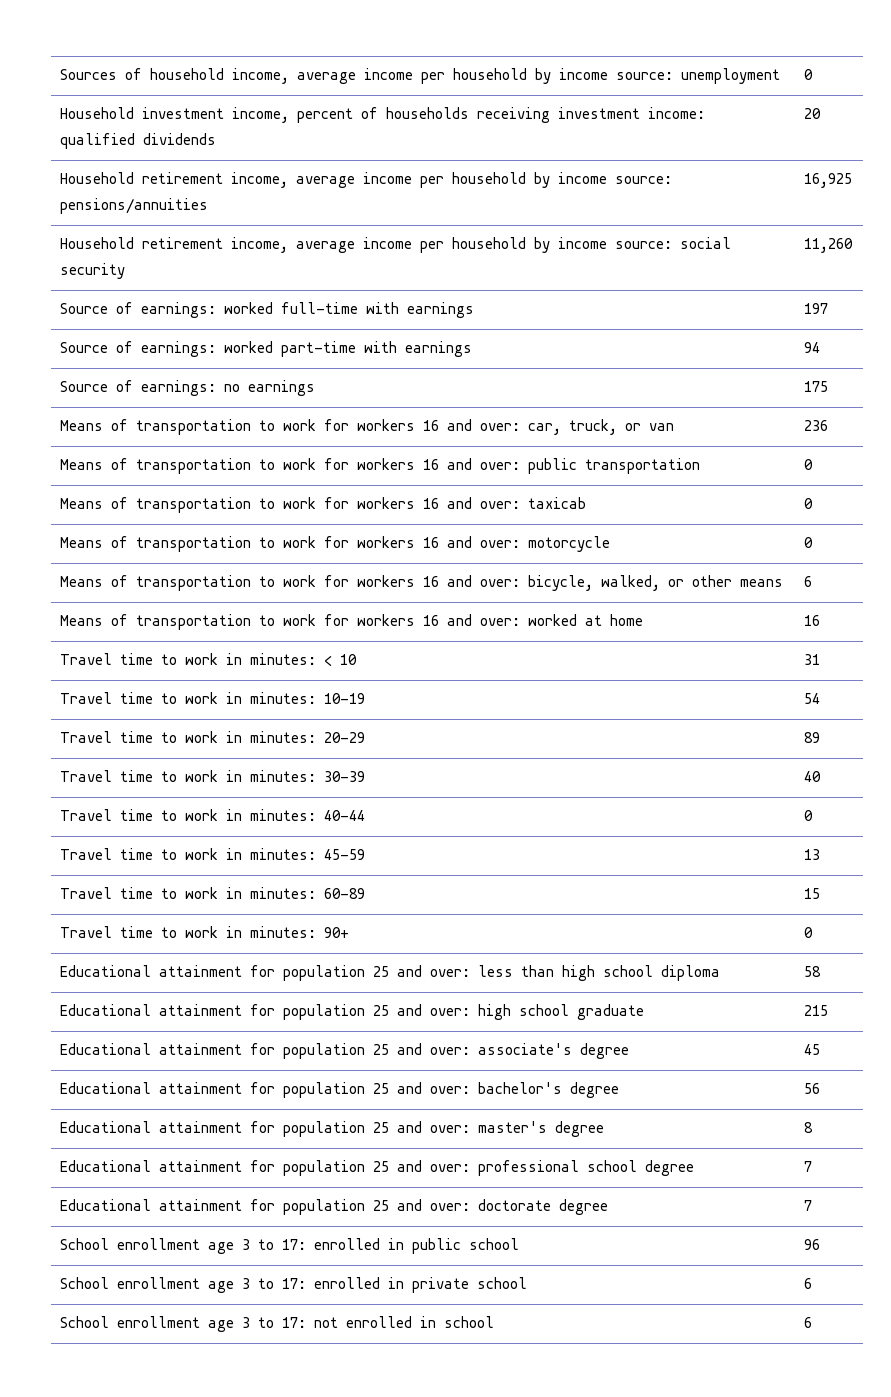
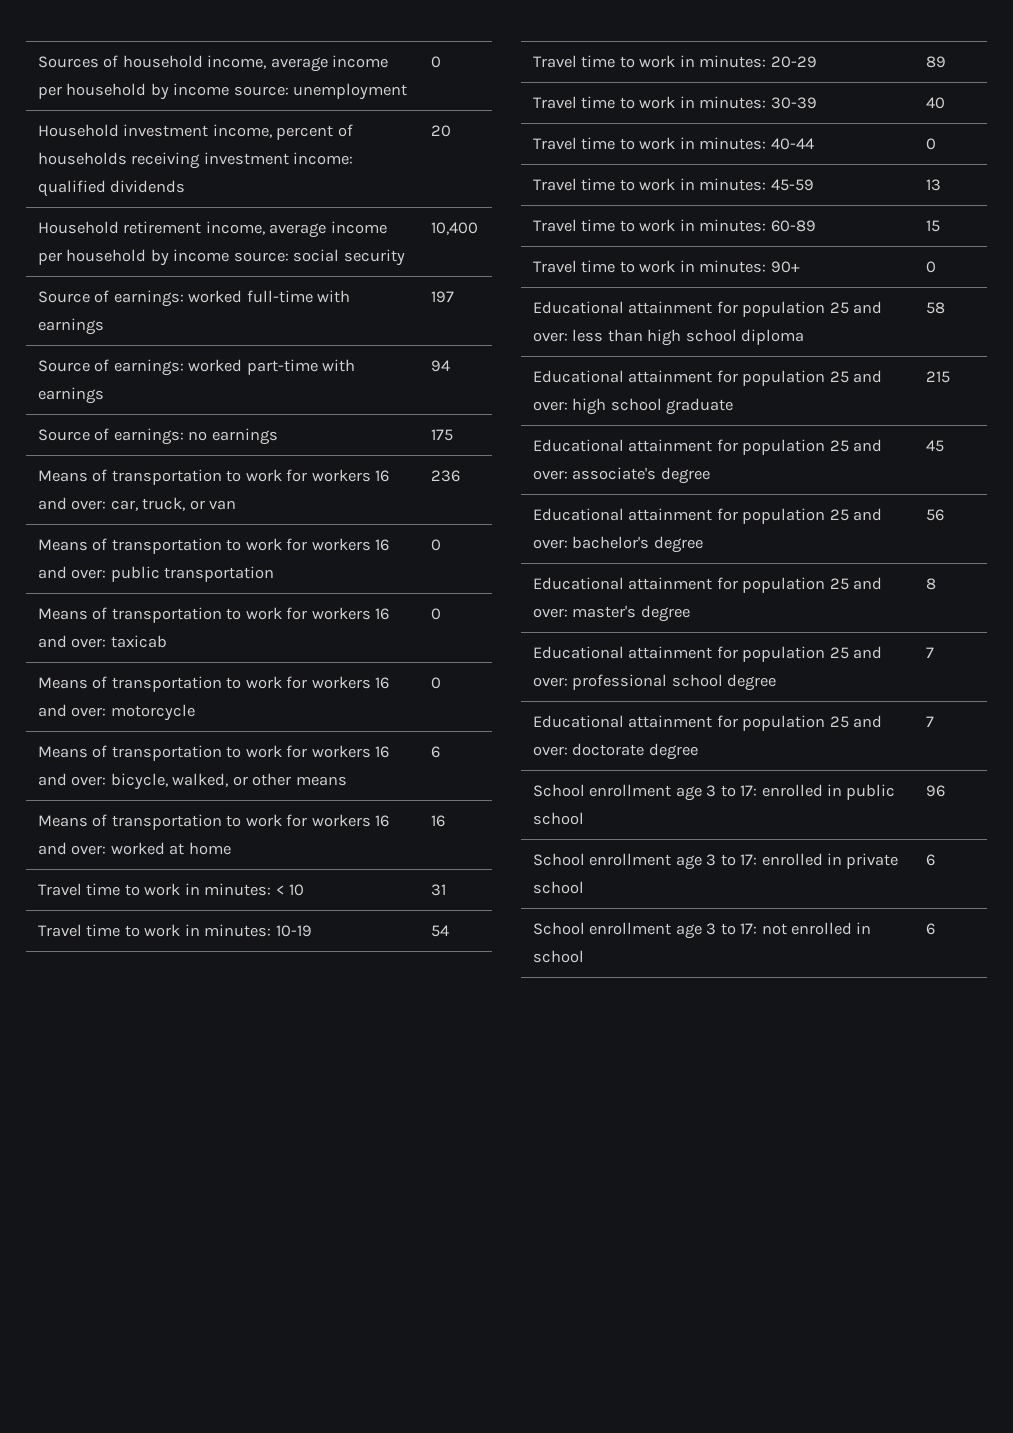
- Household retirement income, average income per household by income source: pensions/annuities | 16,925
- Household retirement income, average income per household by income source: social security | 11,260
+ Household retirement income, average income per household by income source: social security | 10,400

